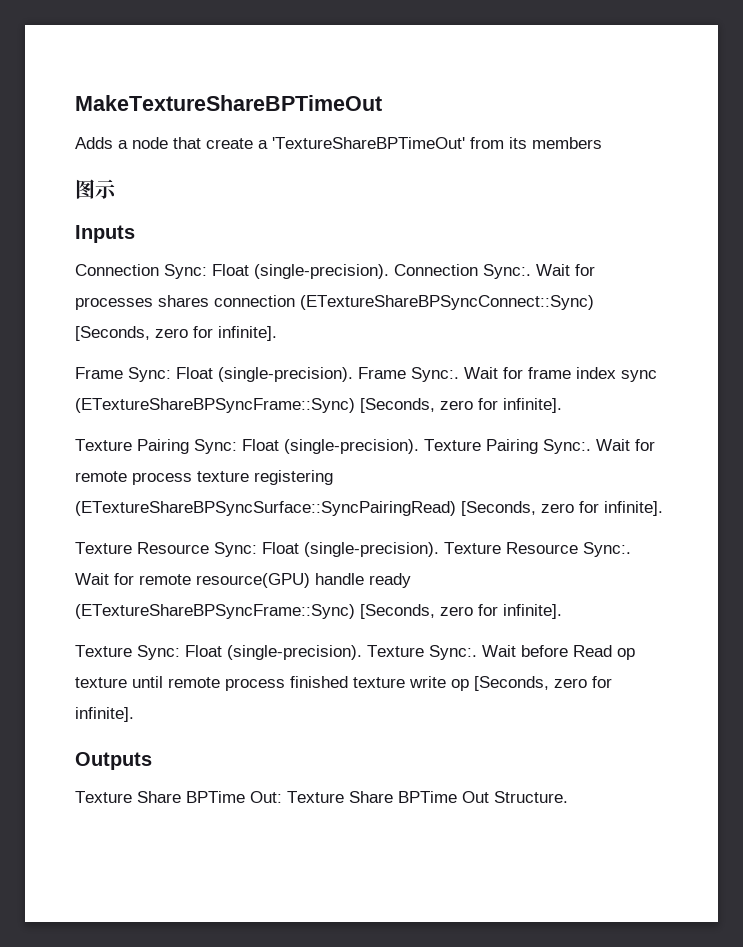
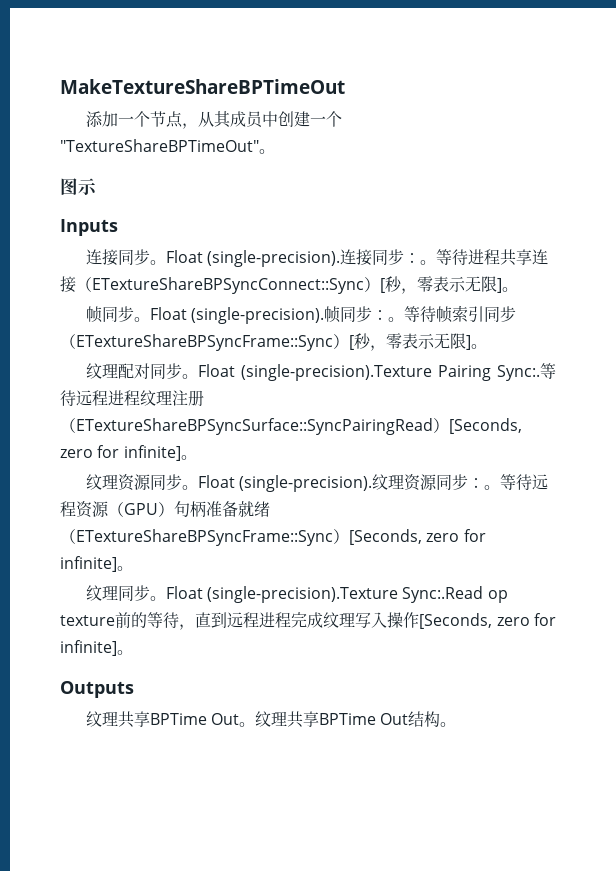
- Adds a node that create a 'TextureShareBPTimeOut' from its members
+ 添加一个节点，从其成员中创建一个"TextureShareBPTimeOut"。
  图示
  Inputs
- Connection Sync: Float (single-precision). Connection Sync:. Wait for processes shares connection (ETextureShareBPSyncConnect::Sync) [Seconds, zero for infinite].
- Frame Sync: Float (single-precision). Frame Sync:. Wait for frame index sync (ETextureShareBPSyncFrame::Sync) [Seconds, zero for infinite].
- Texture Pairing Sync: Float (single-precision). Texture Pairing Sync:. Wait for remote process texture registering (ETextureShareBPSyncSurface::SyncPairingRead) [Seconds, zero for infinite].
- Texture Resource Sync: Float (single-precision). Texture Resource Sync:. Wait for remote resource(GPU) handle ready (ETextureShareBPSyncFrame::Sync) [Seconds, zero for infinite].
- Texture Sync: Float (single-precision). Texture Sync:. Wait before Read op texture until remote process finished texture write op [Seconds, zero for infinite].
+ 连接同步。Float (single-precision).连接同步：。等待进程共享连接（ETextureShareBPSyncConnect::Sync）[秒，零表示无限]。
+ 帧同步。Float (single-precision).帧同步：。等待帧索引同步（ETextureShareBPSyncFrame::Sync）[秒，零表示无限]。
+ 纹理配对同步。Float (single-precision).Texture Pairing Sync:.等待远程进程纹理注册（ETextureShareBPSyncSurface::SyncPairingRead）[Seconds, zero for infinite]。
+ 纹理资源同步。Float (single-precision).纹理资源同步：。等待远程资源（GPU）句柄准备就绪（ETextureShareBPSyncFrame::Sync）[Seconds, zero for infinite]。
+ 纹理同步。Float (single-precision).Texture Sync:.Read op texture前的等待，直到远程进程完成纹理写入操作[Seconds, zero for infinite]。
  Outputs
- Texture Share BPTime Out: Texture Share BPTime Out Structure.
+ 纹理共享BPTime Out。纹理共享BPTime Out结构。

